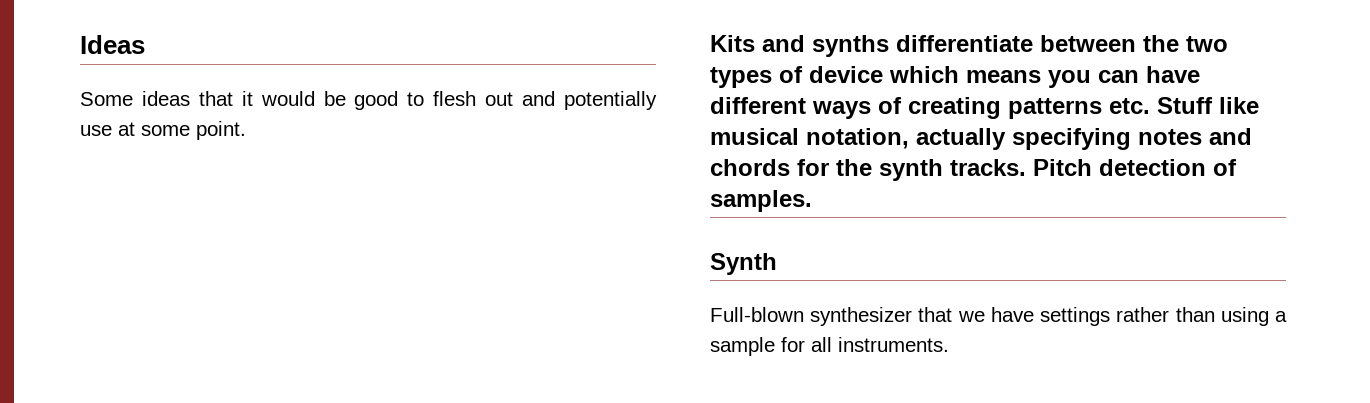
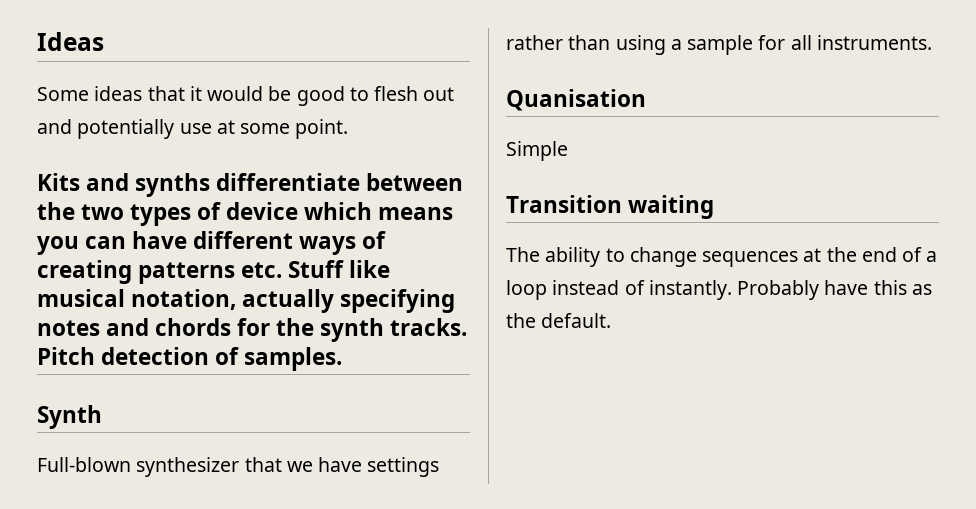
+ Quanisation
+ Simple
+ Transition waiting
+ The ability to change sequences at the end of a loop instead of instantly. Probably have this as the default.

